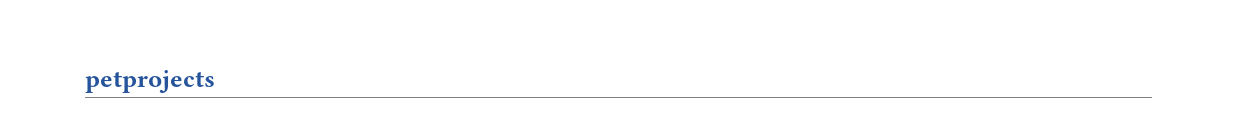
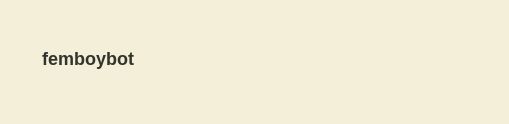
- petprojects
+ femboybot

